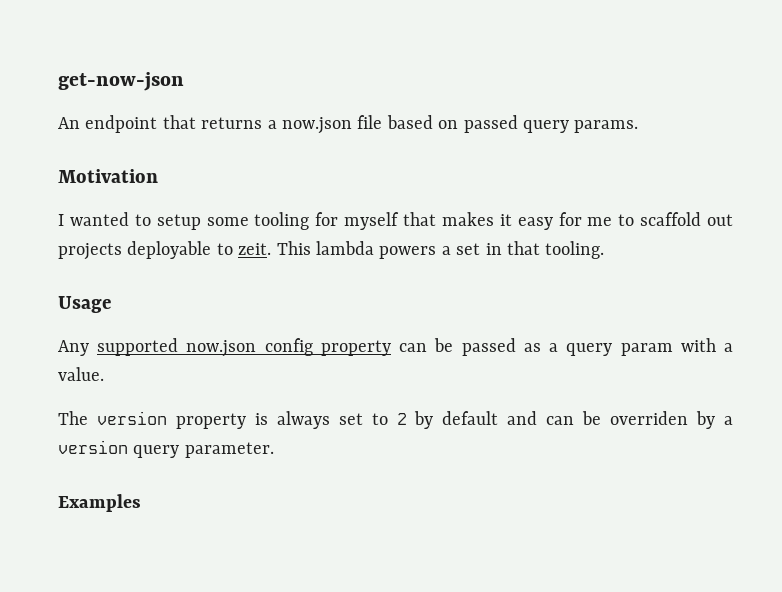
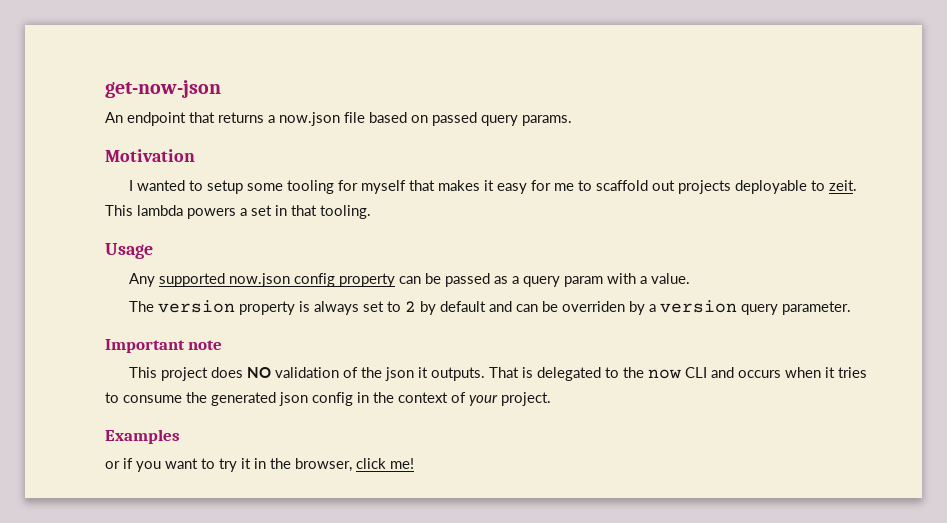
+ Important note
+ This project does NO validation of the json it outputs. That is delegated to the now CLI and occurs when it tries to consume the generated json config in the context of your project.
  Examples
+ or if you want to try it in the browser, click me!

